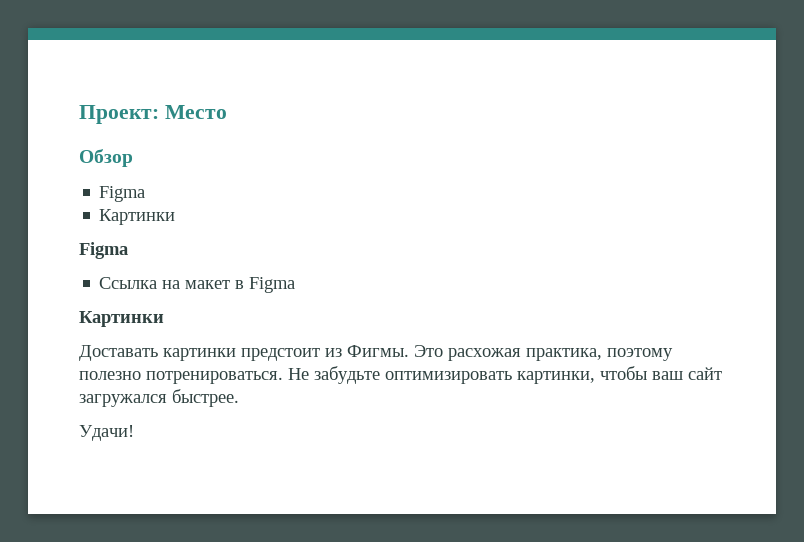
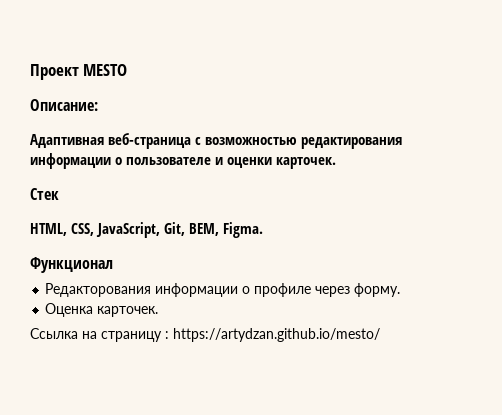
- Проект: Место
- Обзор
- Figma
- Картинки
- Figma
- Ссылка на макет в Figma
- Картинки
- Доставать картинки предстоит из Фигмы. Это расхожая практика, поэтому полезно потренироваться. Не забудьте оптимизировать картинки, чтобы ваш сайт загружался быстрее.
- Удачи!
+ Проект MESTO
+ Описание:
+ Адаптивная веб-страница с возможностью редактирования информации о пользователе и оценки карточек.
+ Стек
+ HTML, CSS, JavaScript, Git, BEM, Figma.
+ Функционал
+ Редакторования информации о профиле через форму.
+ Оценка карточек.
+ Ссылка на страницу : https://artydzan.github.io/mesto/

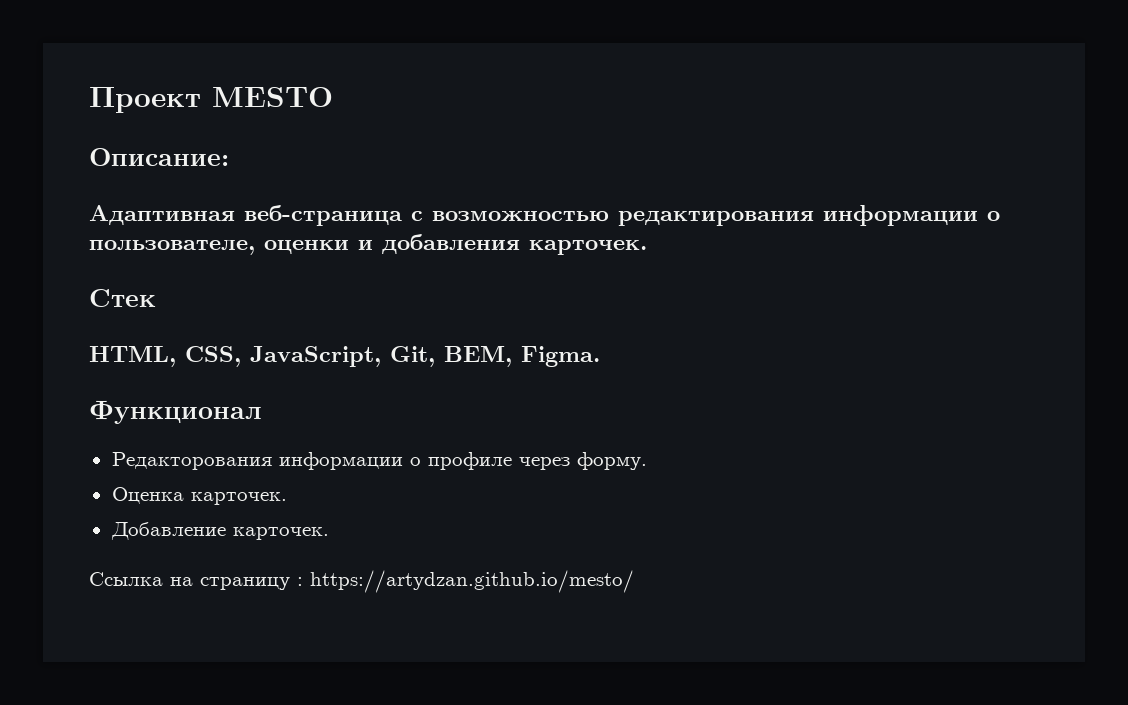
- Адаптивная веб-страница с возможностью редактирования информации о пользователе и оценки карточек.
+ Адаптивная веб-страница с возможностью редактирования информации о пользователе, оценки и добавления карточек.
+ Добавление карточек.

